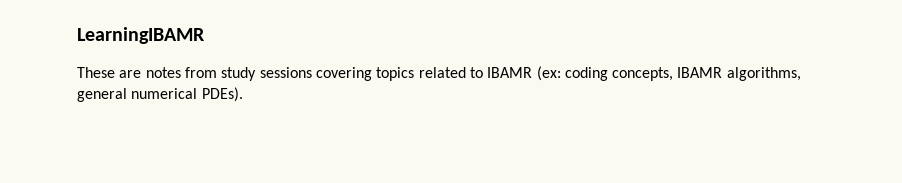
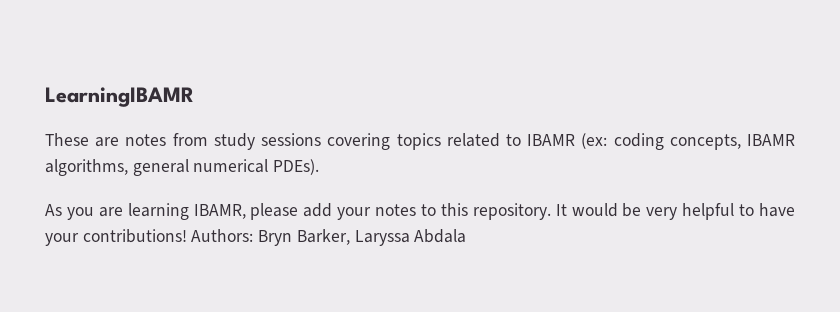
+ As you are learning IBAMR, please add your notes to this repository. It would be very helpful to have your contributions! Authors: Bryn Barker, Laryssa Abdala

